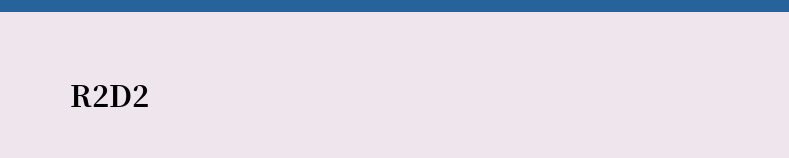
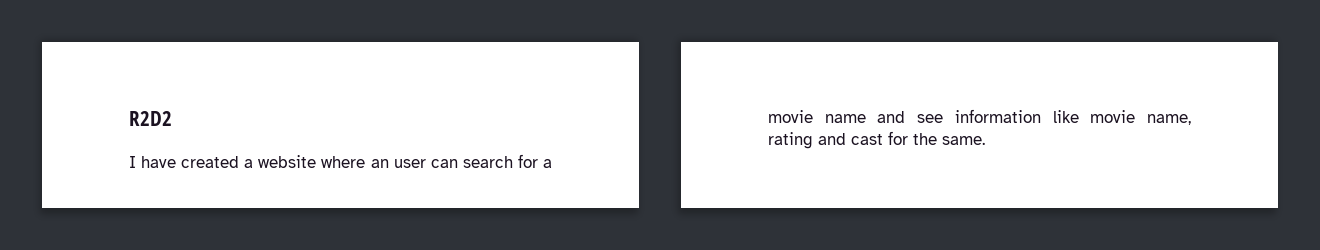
+ I have created a website where an user can search for a movie name and see information like movie name, rating and cast for the same.

